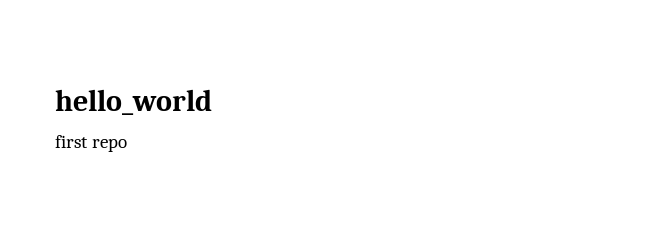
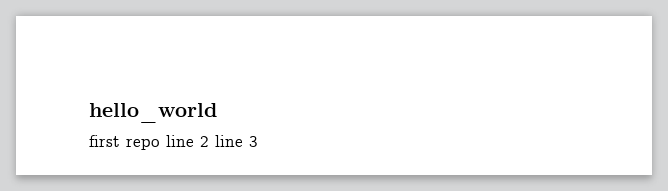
- first repo
+ first repo line 2 line 3

